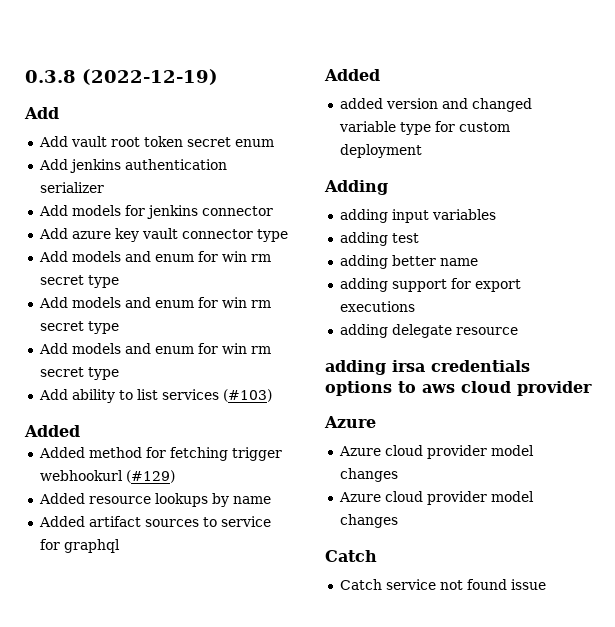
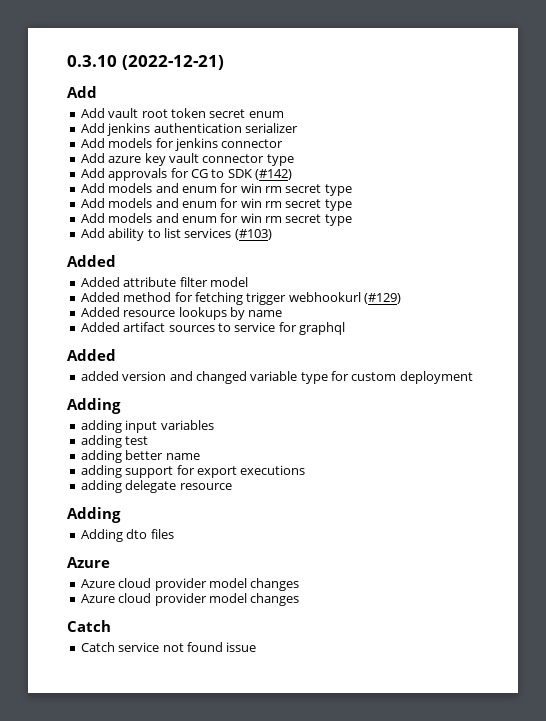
- 0.3.8 (2022-12-19)
+ 0.3.10 (2022-12-21)
+ Add approvals for CG to SDK (#142)
+ Added attribute filter model
  adding delegate resource
- adding irsa credentials options to aws cloud provider
+ Adding
+ Adding dto files

